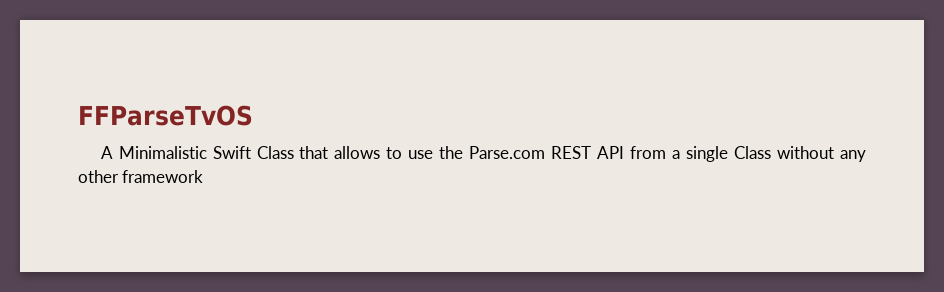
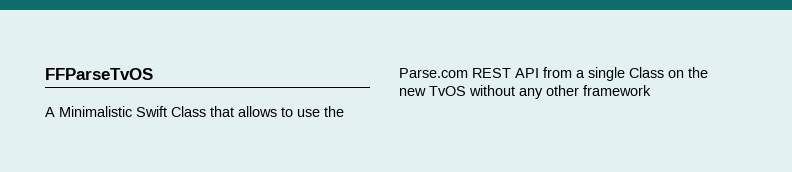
- A Minimalistic Swift Class that allows to use the Parse.com REST API from a single Class without any other framework
+ A Minimalistic Swift Class that allows to use the Parse.com REST API from a single Class on the new TvOS without any other framework

